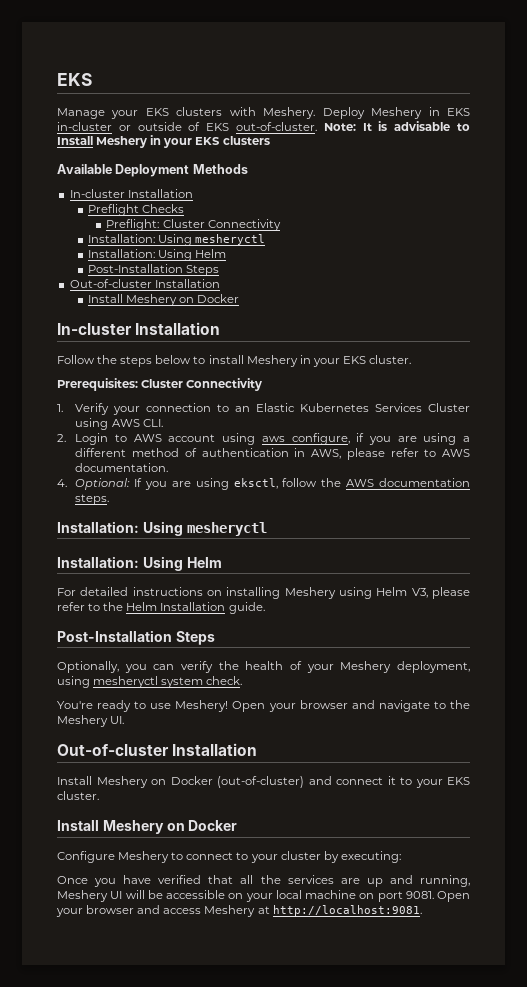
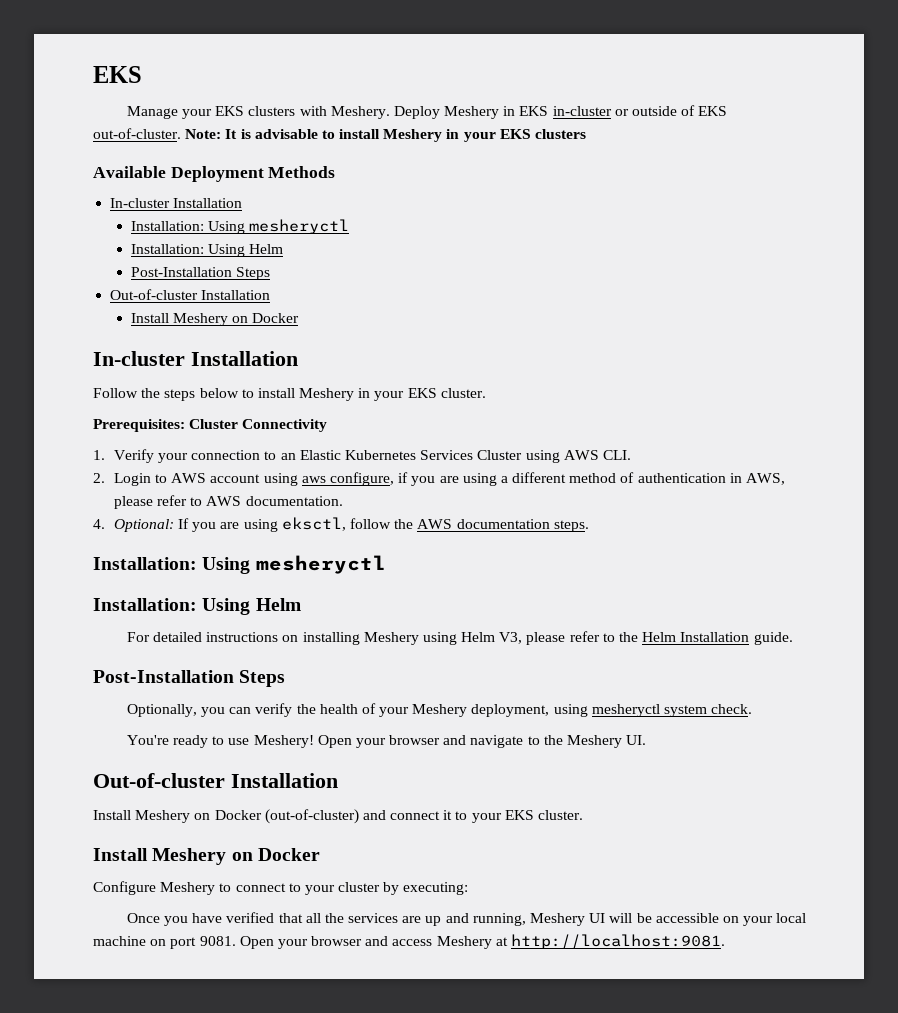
- Note: It is advisable to Install Meshery in your EKS clusters
+ Note: It is advisable to install Meshery in your EKS clusters
- Preflight Checks
- Preflight: Cluster Connectivity

